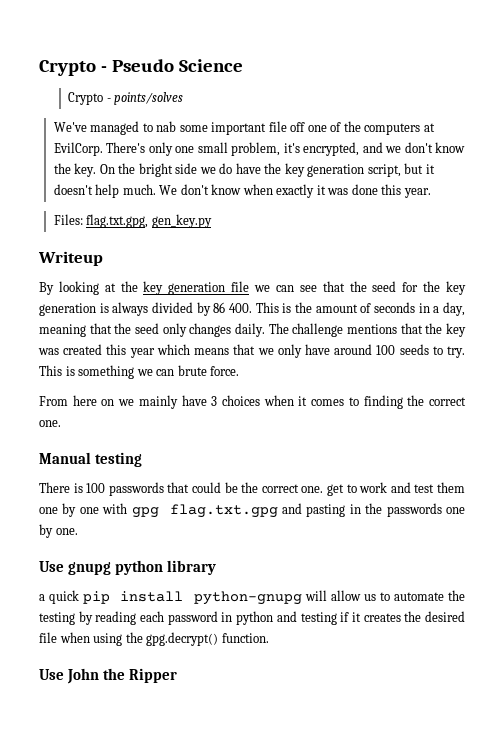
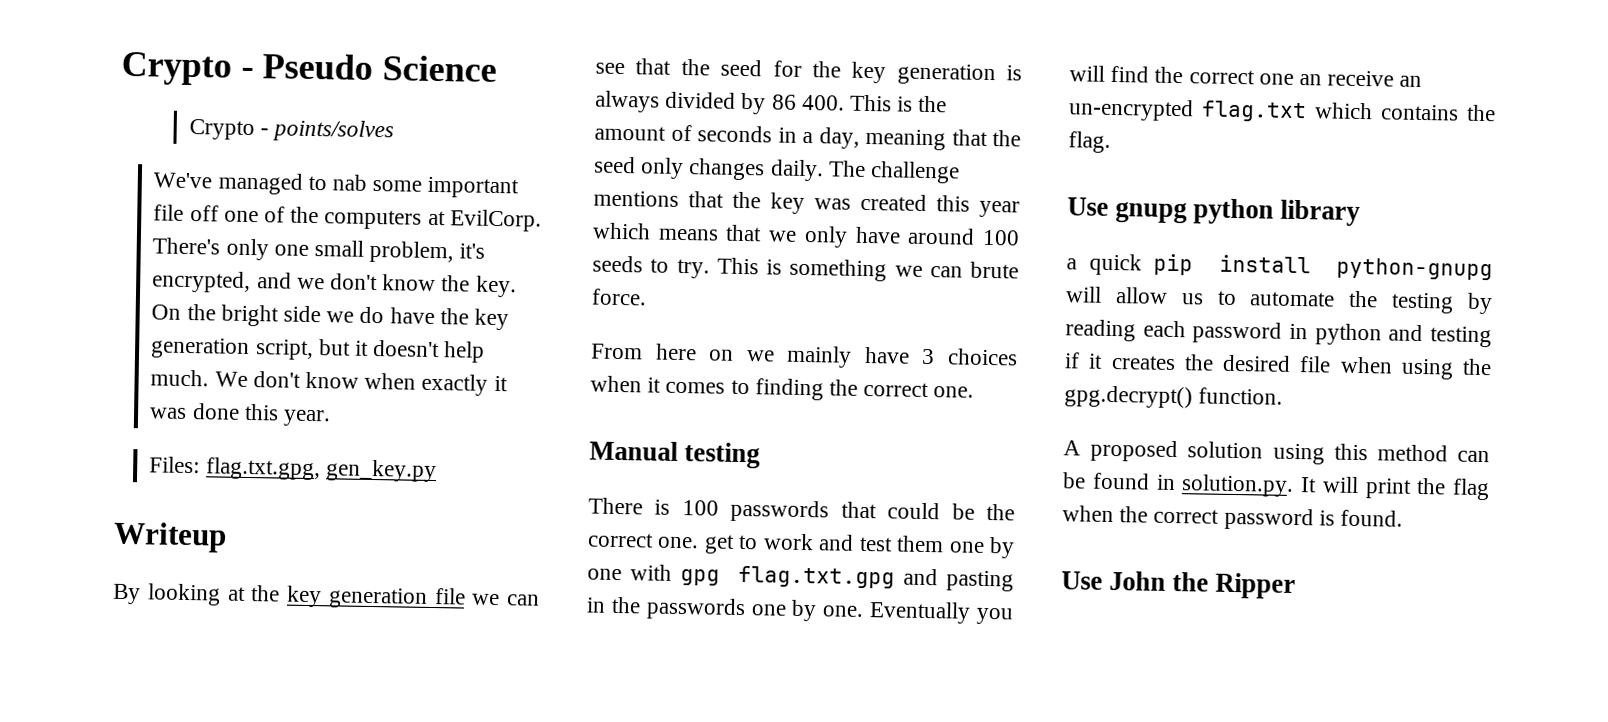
+ Eventually you will find the correct one an receive an un-encrypted flag.txt which contains the flag.
+ A proposed solution using this method can be found in solution.py. It will print the flag when the correct password is found.

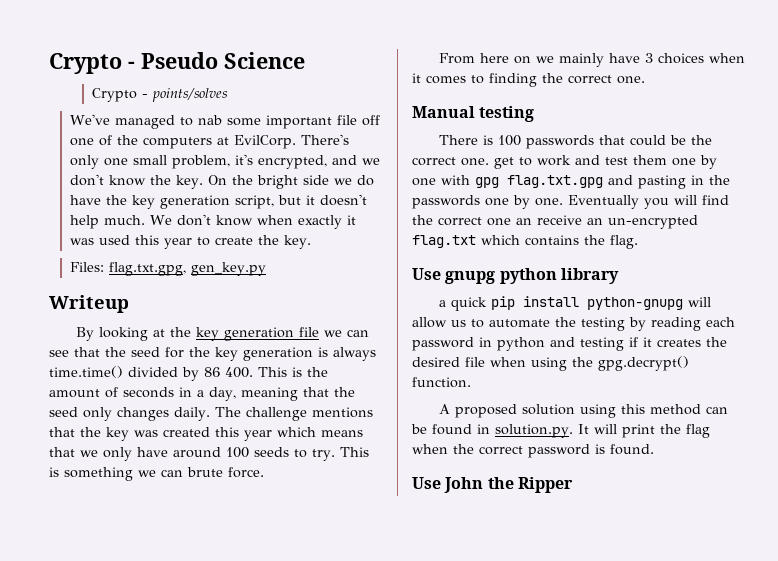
- We don't know when exactly it was done this year.
+ We don't know when exactly it was used this year to create the key.
- By looking at the key generation file we can see that the seed for the key generation is always divided by 86 400. This is the amount of seconds in a day, meaning that the seed only changes daily.
+ By looking at the key generation file we can see that the seed for the key generation is always time.time() divided by 86 400. This is the amount of seconds in a day, meaning that the seed only changes daily.

